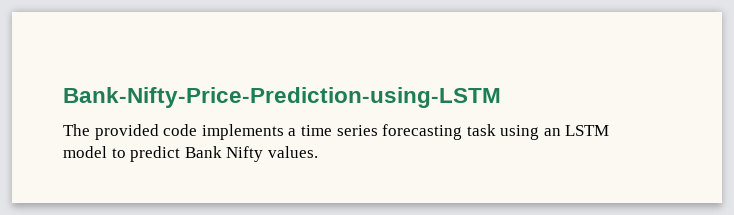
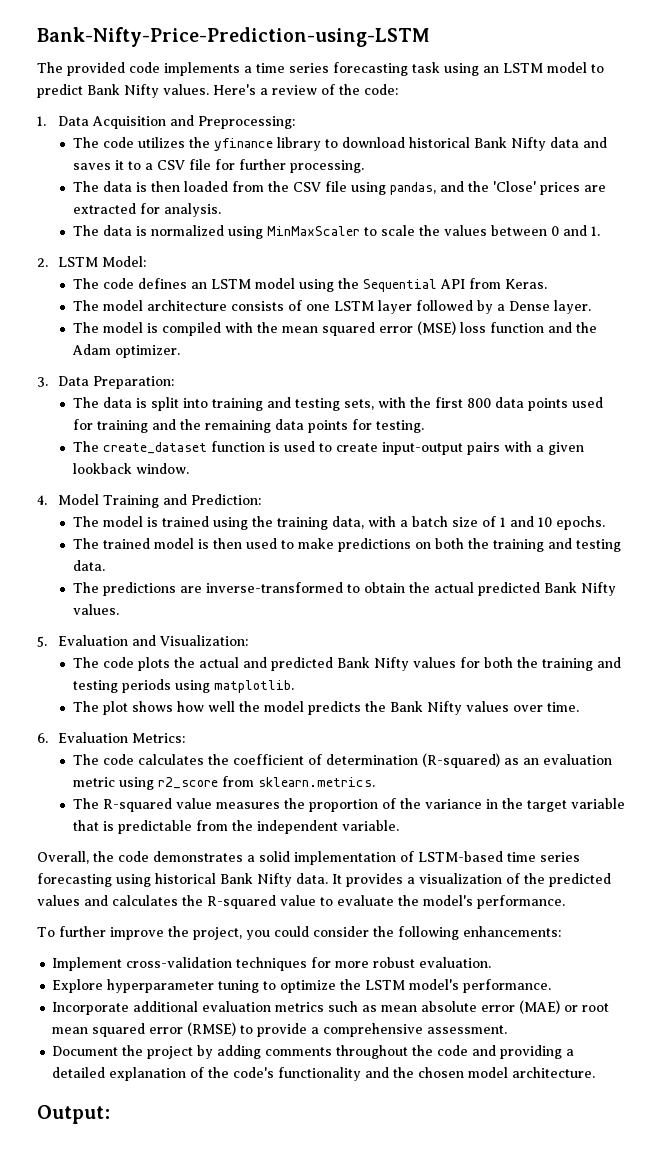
+ Here's a review of the code:
+ 1. Data Acquisition and Preprocessing:
+ The code utilizes the yfinance library to download historical Bank Nifty data and saves it to a CSV file for further processing.
+ The data is then loaded from the CSV file using pandas, and the 'Close' prices are extracted for analysis.
+ The data is normalized using MinMaxScaler to scale the values between 0 and 1.
+ 2. LSTM Model:
+ The code defines an LSTM model using the Sequential API from Keras.
+ The model architecture consists of one LSTM layer followed by a Dense layer.
+ The model is compiled with the mean squared error (MSE) loss function and the Adam optimizer.
+ 3. Data Preparation:
+ The data is split into training and testing sets, with the first 800 data points used for training and the remaining data points for testing.
+ The create_dataset function is used to create input-output pairs with a given lookback window.
+ 4. Model Training and Prediction:
+ The model is trained using the training data, with a batch size of 1 and 10 epochs.
+ The trained model is then used to make predictions on both the training and testing data.
+ The predictions are inverse-transformed to obtain the actual predicted Bank Nifty values.
+ 5. Evaluation and Visualization:
+ The code plots the actual and predicted Bank Nifty values for both the training and testing periods using matplotlib.
+ The plot shows how well the model predicts the Bank Nifty values over time.
+ 6. Evaluation Metrics:
+ The code calculates the coefficient of determination (R-squared) as an evaluation metric using r2_score from sklearn.metrics.
+ The R-squared value measures the proportion of the variance in the target variable that is predictable from the independent variable.
+ Overall, the code demonstrates a solid implementation of LSTM-based time series forecasting using historical Bank Nifty data. It provides a visualization of the predicted values and calculates the R-squared value to evaluate the model's performance.
+ To further improve the project, you could consider the following enhancements:
+ Implement cross-validation techniques for more robust evaluation.
+ Explore hyperparameter tuning to optimize the LSTM model's performance.
+ Incorporate additional evaluation metrics such as mean absolute error (MAE) or root mean squared error (RMSE) to provide a comprehensive assessment.
+ Document the project by adding comments throughout the code and providing a detailed explanation of the code's functionality and the chosen model architecture.
+ Output:

